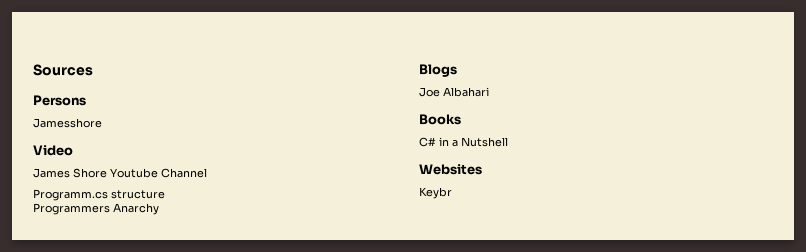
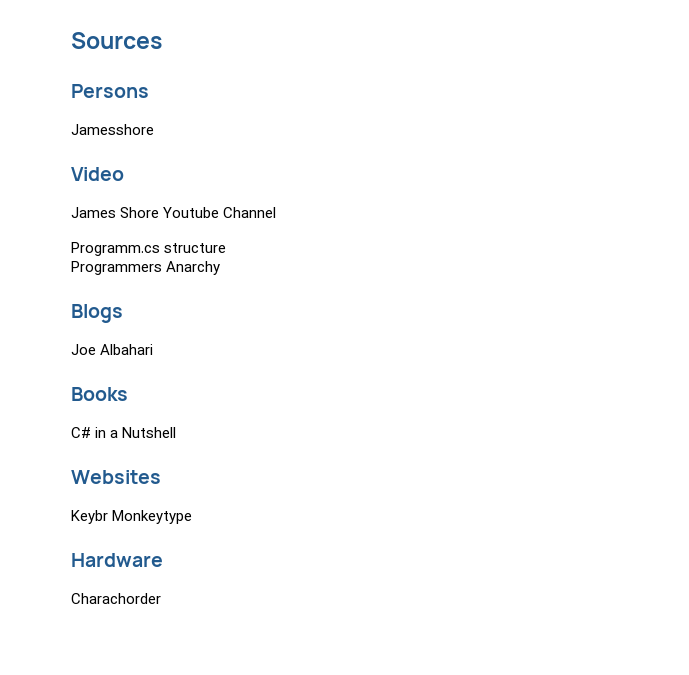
- Keybr
+ Keybr Monkeytype
+ Hardware
+ Charachorder

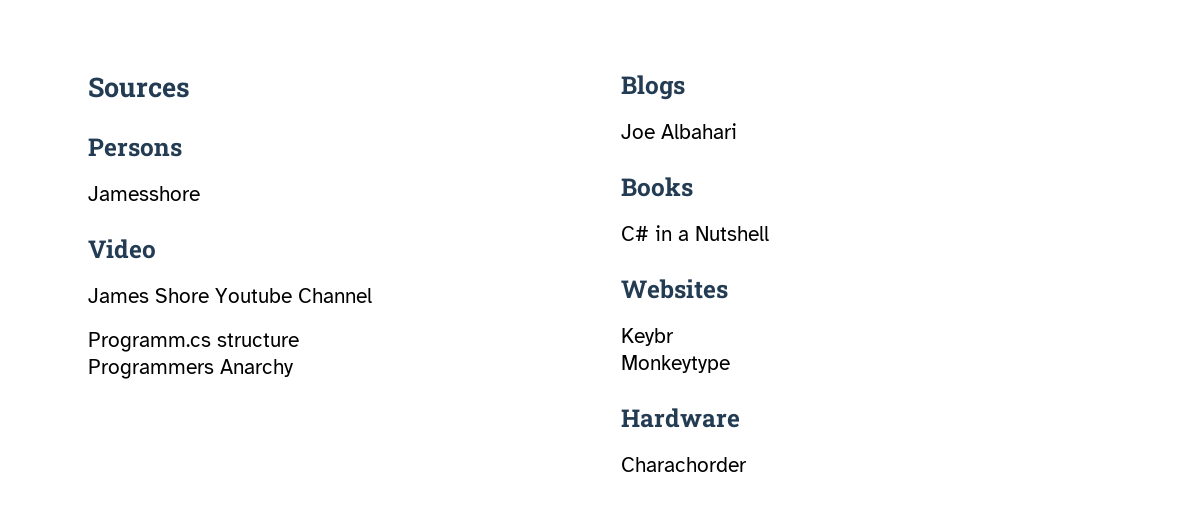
- Keybr Monkeytype
+ Keybr
+ Monkeytype

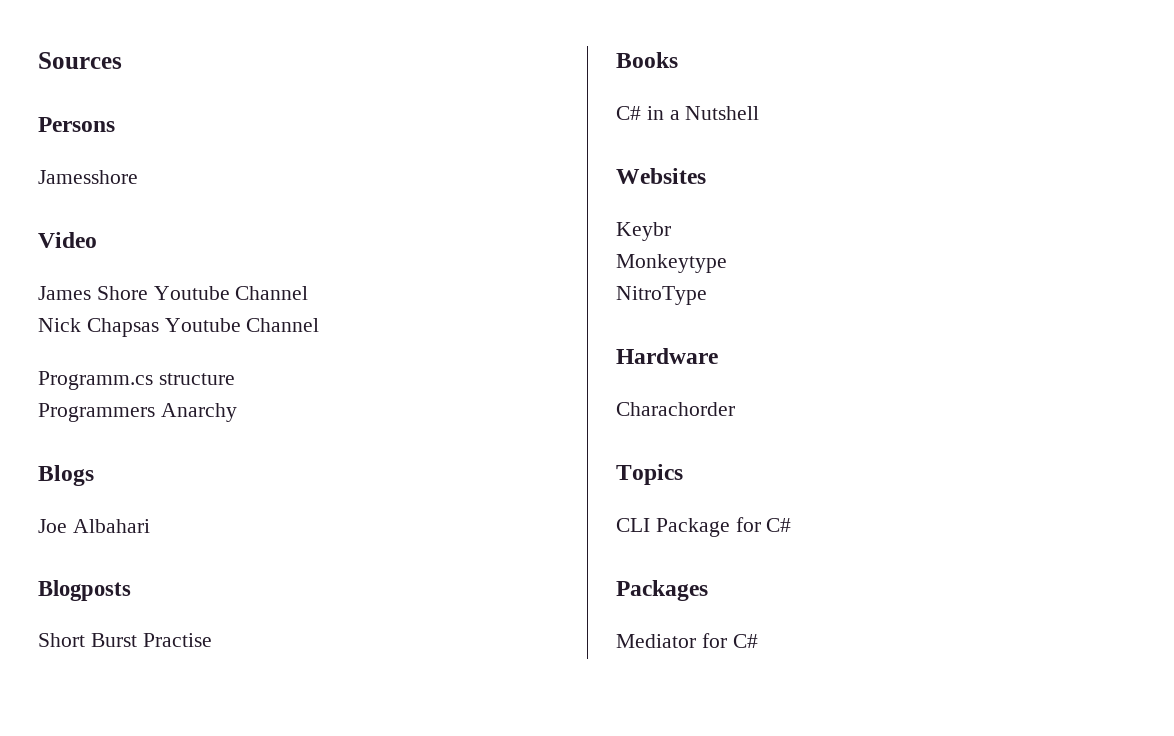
+ Nick Chapsas Youtube Channel
+ Blogposts
+ Short Burst Practise
+ NitroType
+ Topics
+ CLI Package for C#
+ Packages
+ Mediator for C#

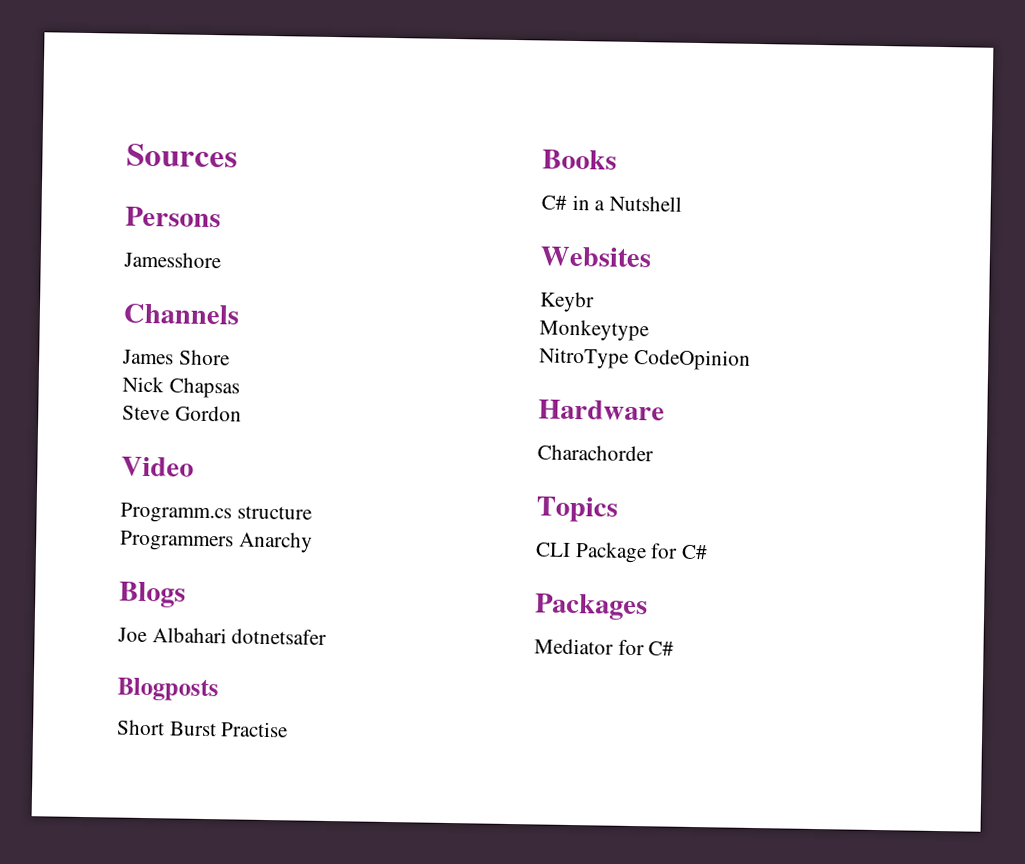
- Video
+ Channels
- James Shore Youtube Channel
+ James Shore
- Nick Chapsas Youtube Channel
+ Nick Chapsas
+ Steve Gordon
+ Video
- Joe Albahari
+ Joe Albahari dotnetsafer
- NitroType
+ NitroType CodeOpinion

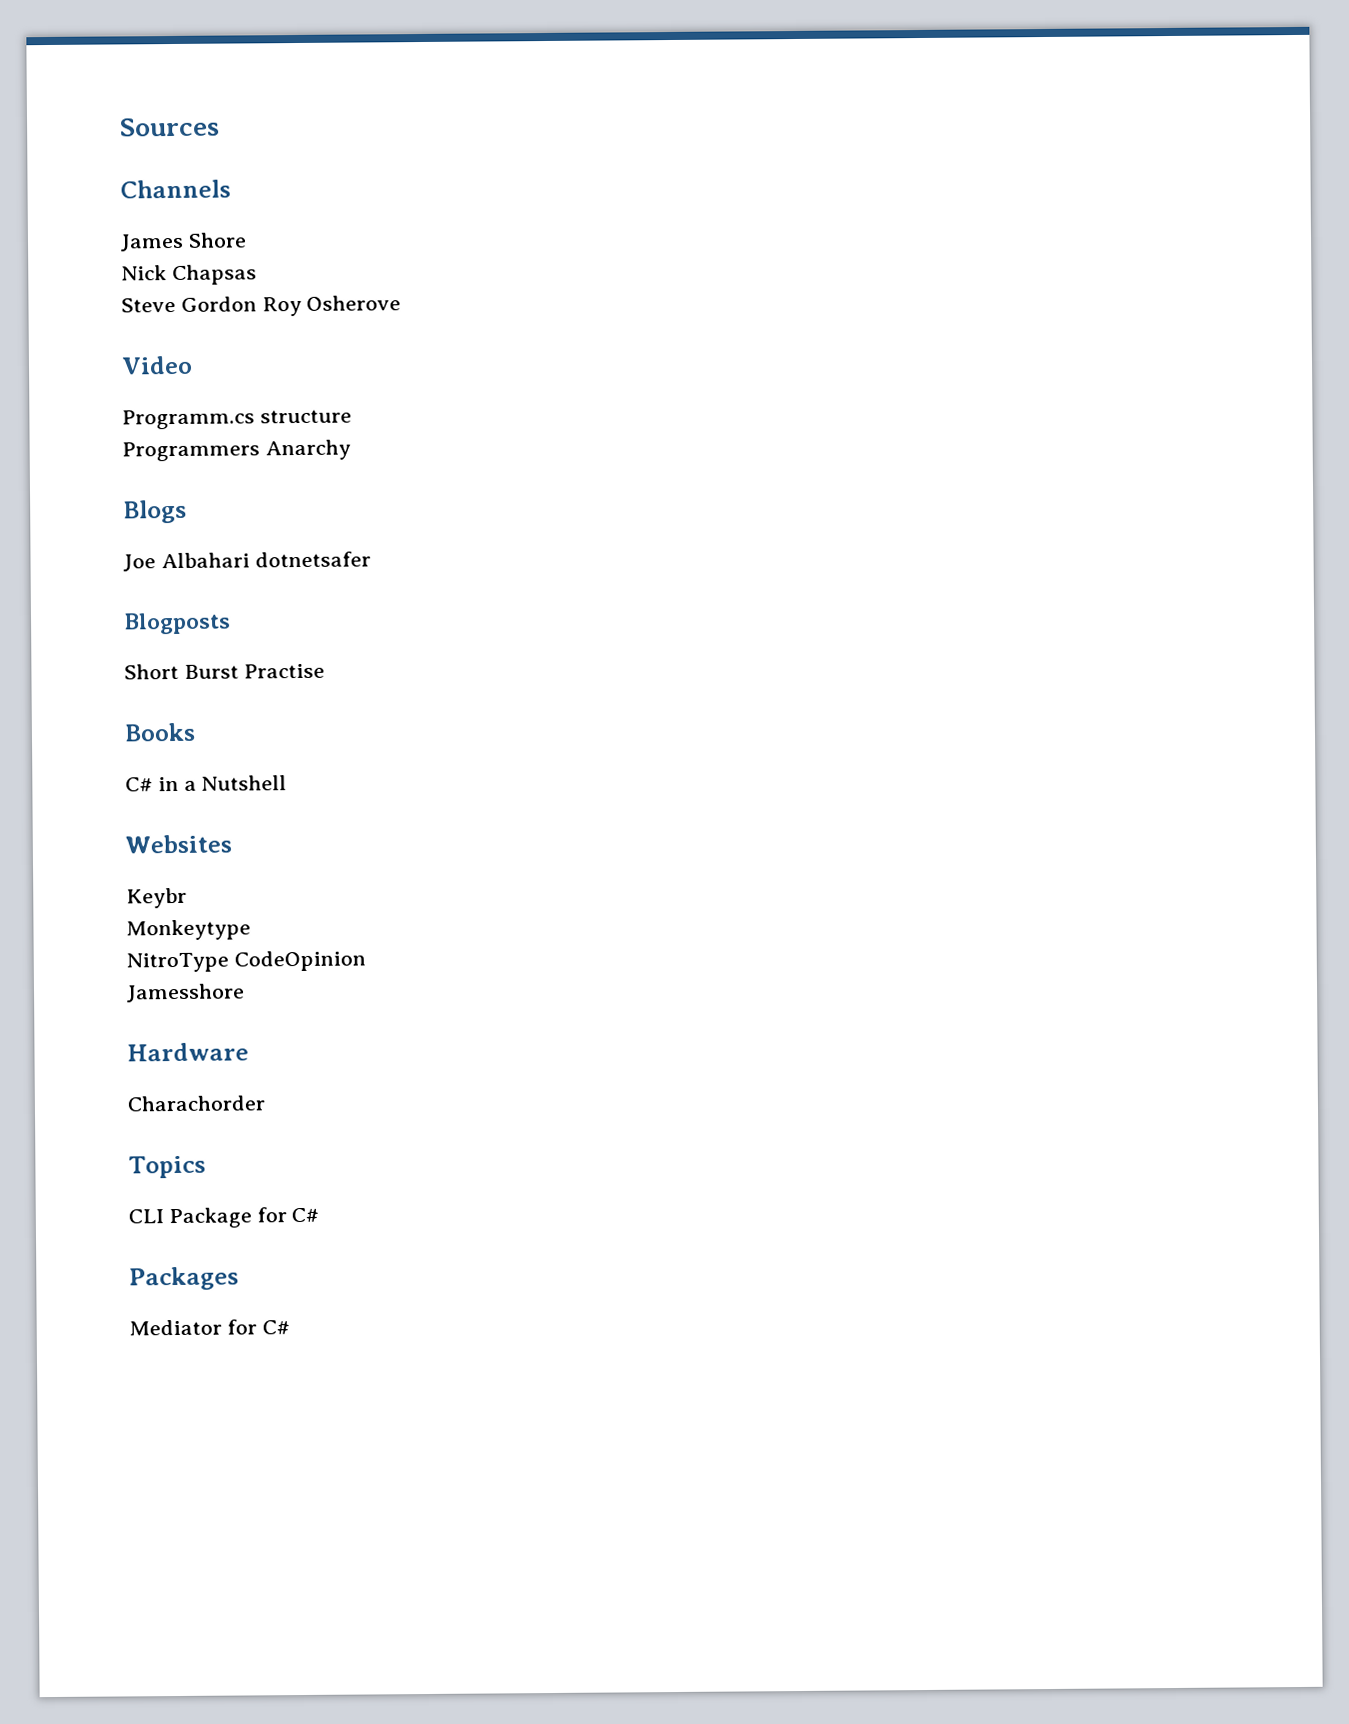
- Persons
- Jamesshore
- Steve Gordon
+ Steve Gordon Roy Osherove
+ Jamesshore

